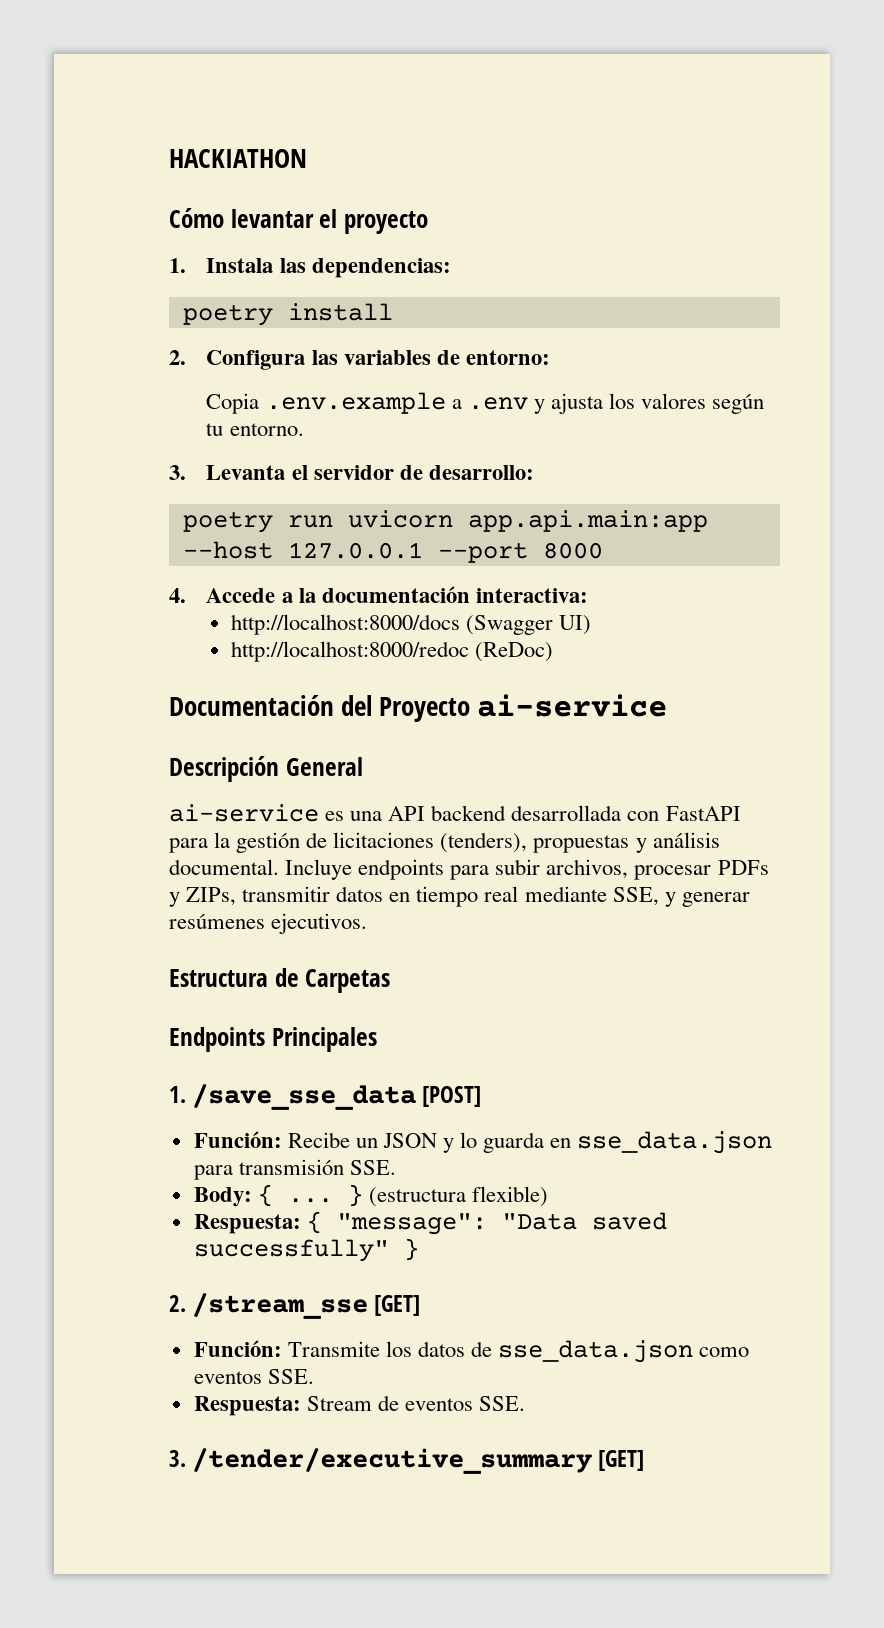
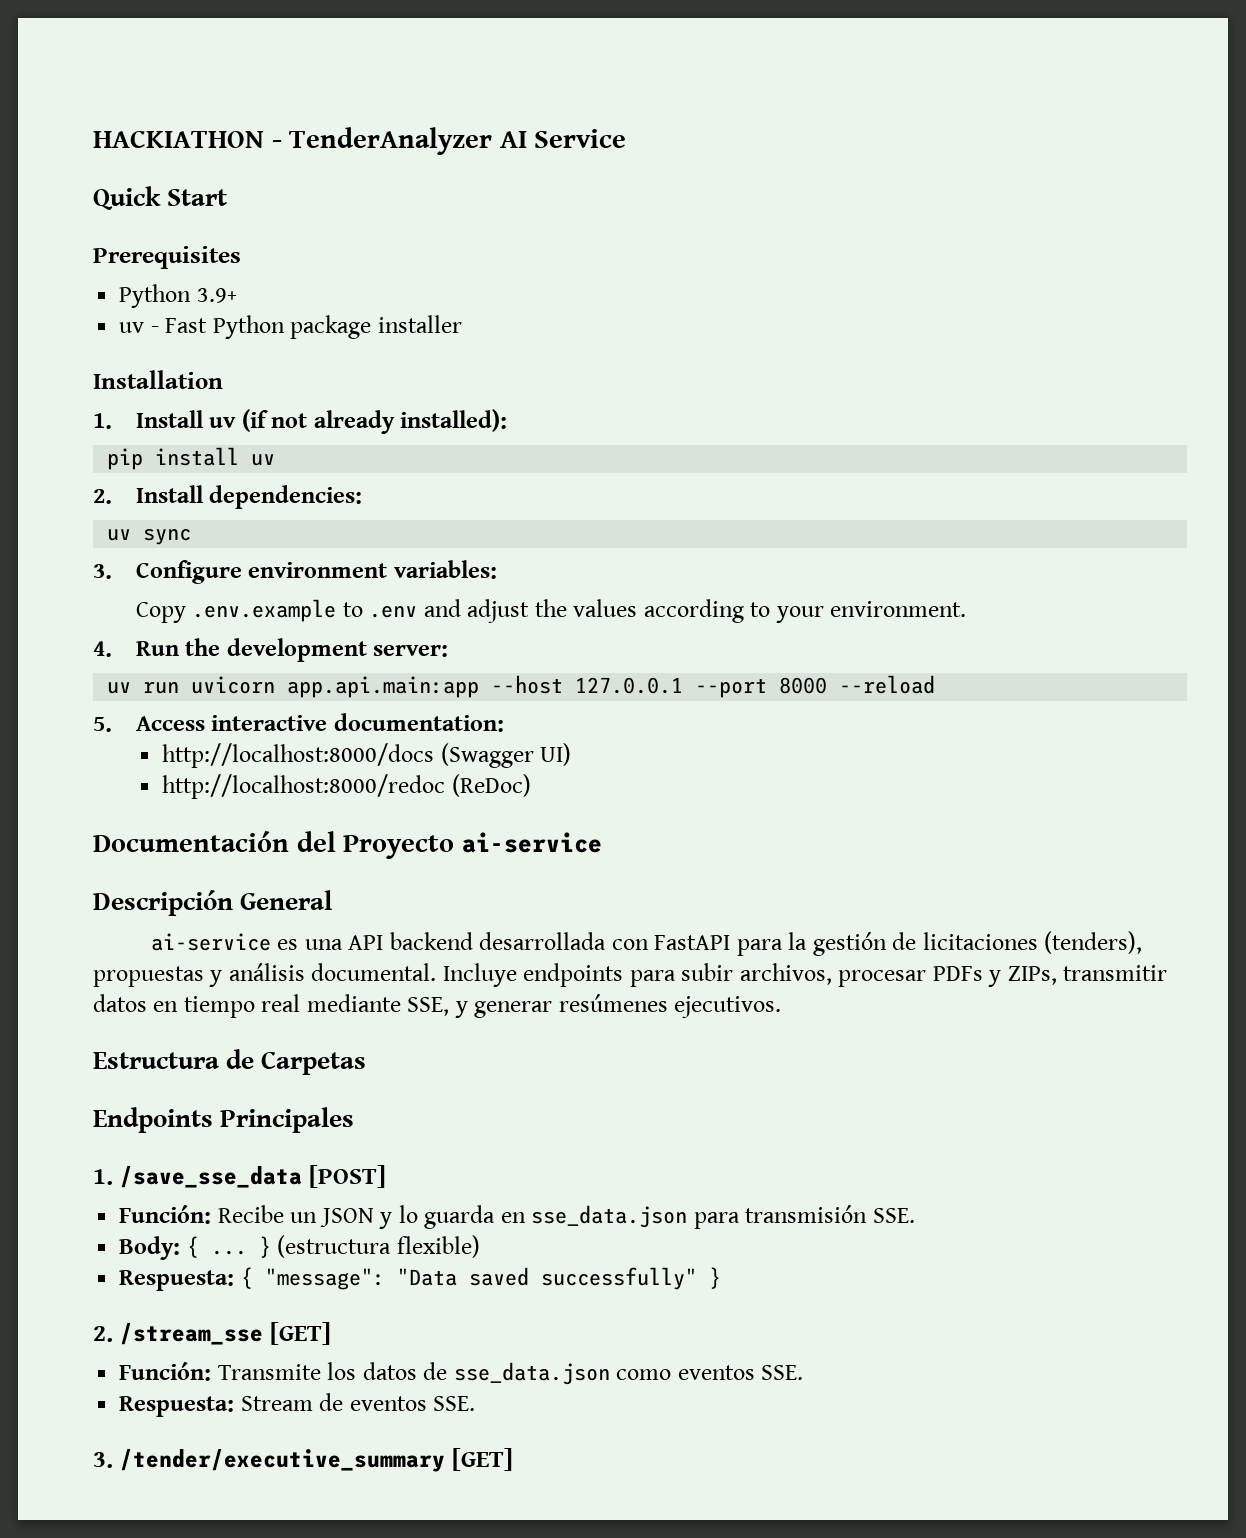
- HACKIATHON
- Cómo levantar el proyecto
- 1. Instala las dependencias:
- poetry install
- 2. Configura las variables de entorno:
- Copia .env.example a .env y ajusta los valores según tu entorno.
- 3. Levanta el servidor de desarrollo:
- poetry run uvicorn app.api.main:app --host 127.0.0.1 --port 8000
- 4. Accede a la documentación interactiva:
+ HACKIATHON - TenderAnalyzer AI Service
+ Quick Start
+ Prerequisites
+ Python 3.9+
+ uv - Fast Python package installer
+ Installation
+ 1. Install uv (if not already installed):
+ pip install uv
+ 2. Install dependencies:
+ uv sync
+ 3. Configure environment variables:
+ Copy .env.example to .env and adjust the values according to your environment.
+ 4. Run the development server:
+ uv run uvicorn app.api.main:app --host 127.0.0.1 --port 8000 --reload
+ 5. Access interactive documentation:

